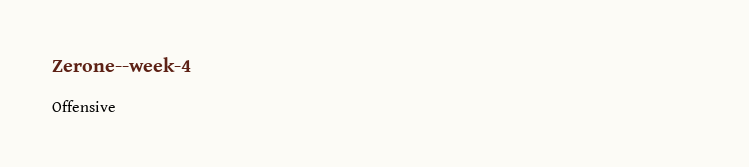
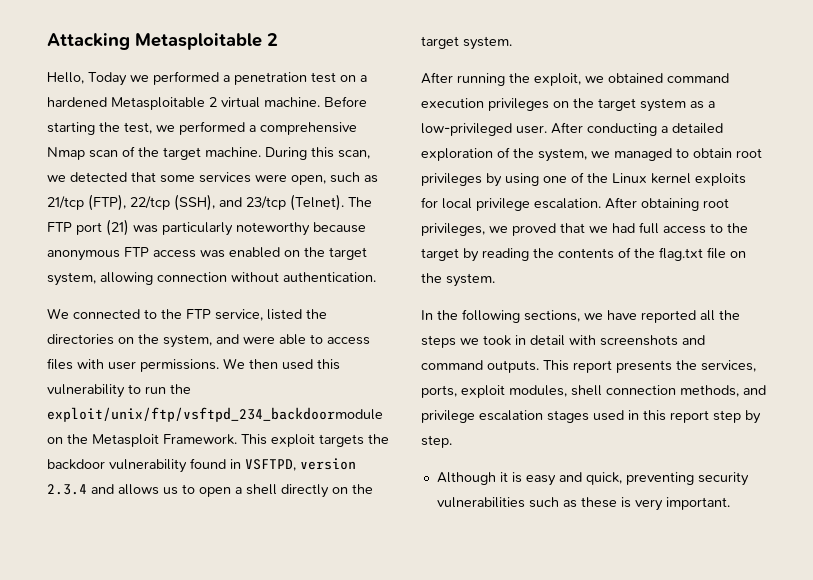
- Zerone--week-4
- Offensive
+ Attacking Metasploitable 2
+ Hello, Today we performed a penetration test on a hardened Metasploitable 2 virtual machine. Before starting the test, we performed a comprehensive Nmap scan of the target machine. During this scan, we detected that some services were open, such as 21/tcp (FTP), 22/tcp (SSH), and 23/tcp (Telnet). The FTP port (21) was particularly noteworthy because anonymous FTP access was enabled on the target system, allowing connection without authentication.
+ We connected to the FTP service, listed the directories on the system, and were able to access files with user permissions. We then used this vulnerability to run the exploit/unix/ftp/vsftpd_234_backdoormodule on the Metasploit Framework. This exploit targets the backdoor vulnerability found in VSFTPD, version 2.3.4 and allows us to open a shell directly on the target system.
+ After running the exploit, we obtained command execution privileges on the target system as a low-privileged user. After conducting a detailed exploration of the system, we managed to obtain root privileges by using one of the Linux kernel exploits for local privilege escalation. After obtaining root privileges, we proved that we had full access to the target by reading the contents of the flag.txt file on the system.
+ In the following sections, we have reported all the steps we took in detail with screenshots and command outputs. This report presents the services, ports, exploit modules, shell connection methods, and privilege escalation stages used in this report step by step.
+ Although it is easy and quick, preventing security vulnerabilities such as these is very important.

